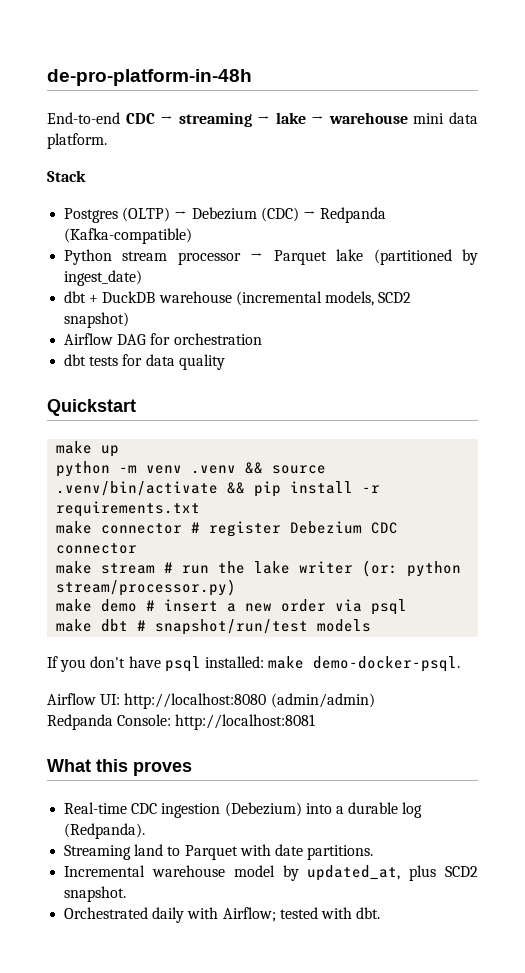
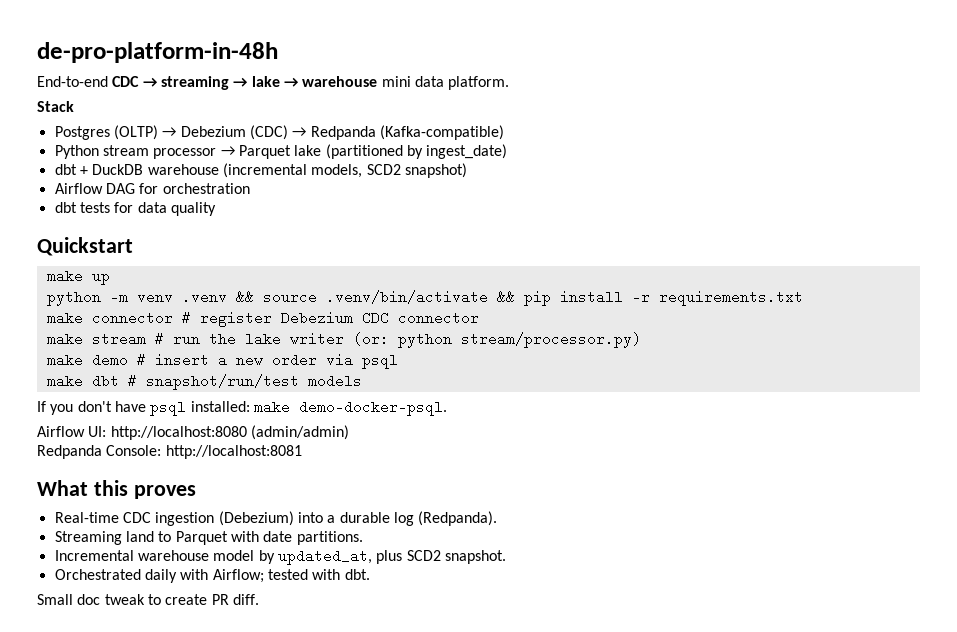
+ Small doc tweak to create PR diff.

